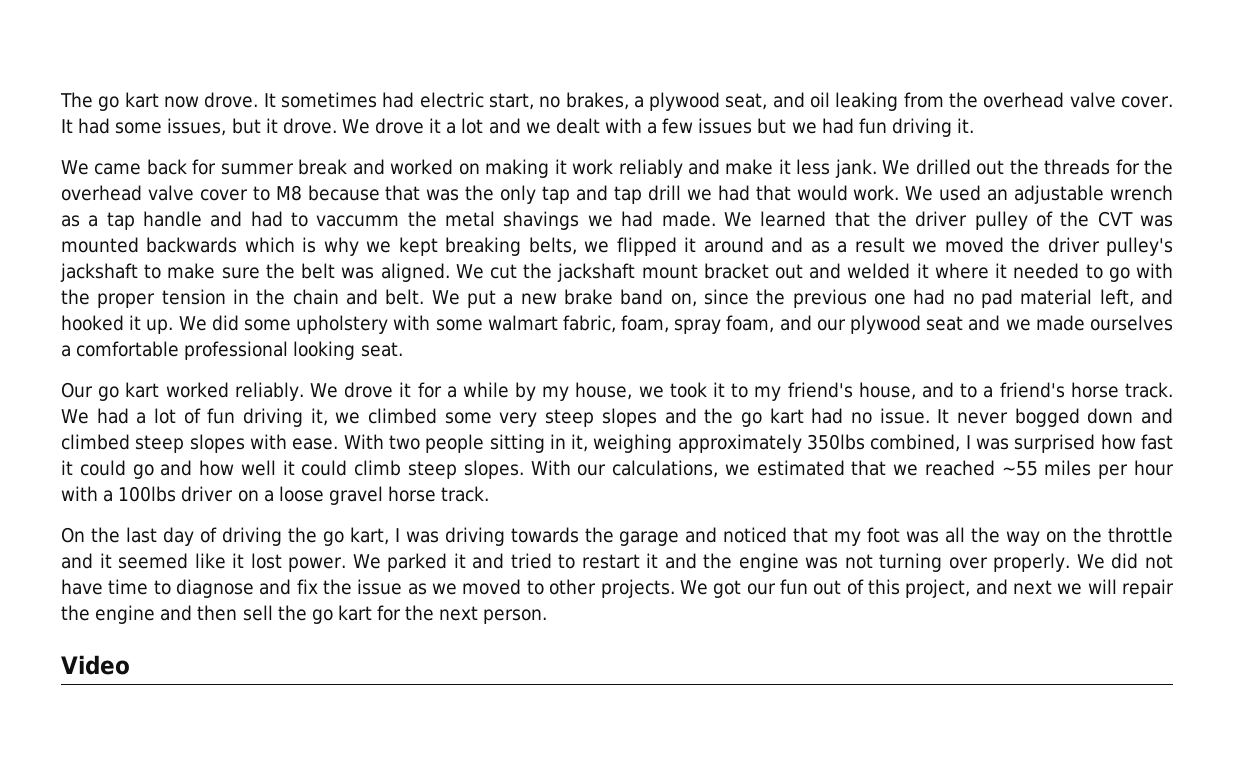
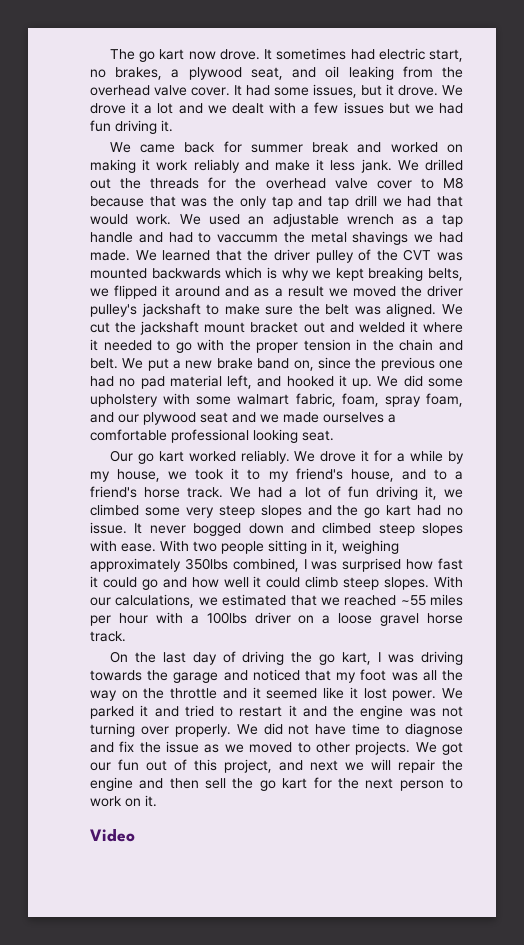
- We got our fun out of this project, and next we will repair the engine and then sell the go kart for the next person.
+ We got our fun out of this project, and next we will repair the engine and then sell the go kart for the next person to work on it.

